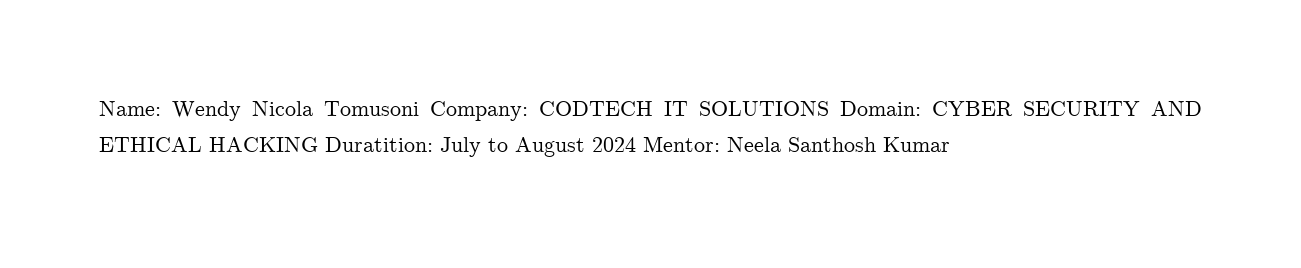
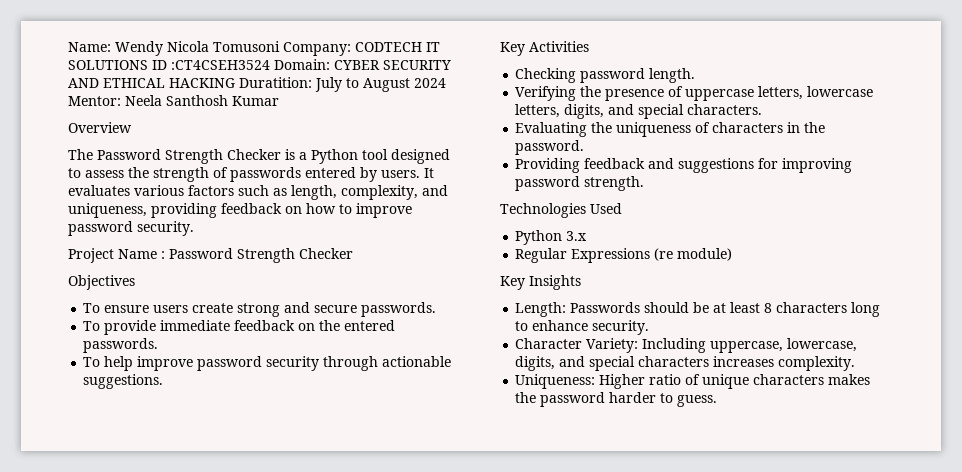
- Name: Wendy Nicola Tomusoni Company: CODTECH IT SOLUTIONS Domain: CYBER SECURITY AND ETHICAL HACKING Duratition: July to August 2024 Mentor: Neela Santhosh Kumar
+ Name: Wendy Nicola Tomusoni Company: CODTECH IT SOLUTIONS ID :CT4CSEH3524 Domain: CYBER SECURITY AND ETHICAL HACKING Duratition: July to August 2024 Mentor: Neela Santhosh Kumar
+ Overview
+ The Password Strength Checker is a Python tool designed to assess the strength of passwords entered by users. It evaluates various factors such as length, complexity, and uniqueness, providing feedback on how to improve password security.
+ Project Name : Password Strength Checker
+ Objectives
+ To ensure users create strong and secure passwords.
+ To provide immediate feedback on the entered passwords.
+ To help improve password security through actionable suggestions.
+ Key Activities
+ Checking password length.
+ Verifying the presence of uppercase letters, lowercase letters, digits, and special characters.
+ Evaluating the uniqueness of characters in the password.
+ Providing feedback and suggestions for improving password strength.
+ Technologies Used
+ Python 3.x
+ Regular Expressions (re module)
+ Key Insights
+ Length: Passwords should be at least 8 characters long to enhance security.
+ Character Variety: Including uppercase, lowercase, digits, and special characters increases complexity.
+ Uniqueness: Higher ratio of unique characters makes the password harder to guess.

